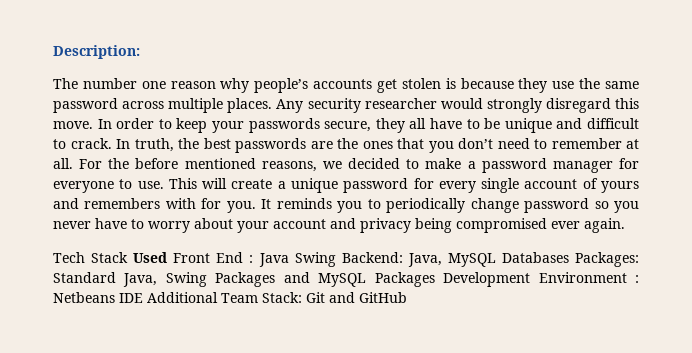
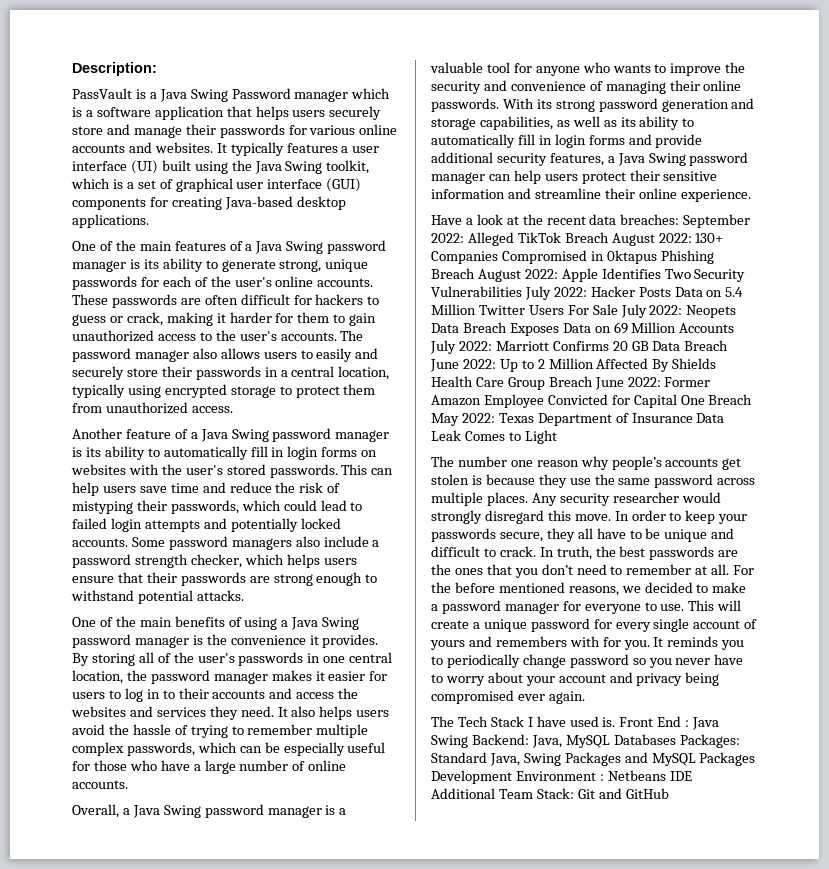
+ PassVault is a Java Swing Password manager which is a software application that helps users securely store and manage their passwords for various online accounts and websites. It typically features a user interface (UI) built using the Java Swing toolkit, which is a set of graphical user interface (GUI) components for creating Java-based desktop applications.
+ One of the main features of a Java Swing password manager is its ability to generate strong, unique passwords for each of the user's online accounts. These passwords are often difficult for hackers to guess or crack, making it harder for them to gain unauthorized access to the user's accounts. The password manager also allows users to easily and securely store their passwords in a central location, typically using encrypted storage to protect them from unauthorized access.
+ Another feature of a Java Swing password manager is its ability to automatically fill in login forms on websites with the user's stored passwords. This can help users save time and reduce the risk of mistyping their passwords, which could lead to failed login attempts and potentially locked accounts. Some password managers also include a password strength checker, which helps users ensure that their passwords are strong enough to withstand potential attacks.
+ One of the main benefits of using a Java Swing password manager is the convenience it provides. By storing all of the user's passwords in one central location, the password manager makes it easier for users to log in to their accounts and access the websites and services they need. It also helps users avoid the hassle of trying to remember multiple complex passwords, which can be especially useful for those who have a large number of online accounts.
+ Overall, a Java Swing password manager is a valuable tool for anyone who wants to improve the security and convenience of managing their online passwords. With its strong password generation and storage capabilities, as well as its ability to automatically fill in login forms and provide additional security features, a Java Swing password manager can help users protect their sensitive information and streamline their online experience.
+ Have a look at the recent data breaches: September 2022: Alleged TikTok Breach August 2022: 130+ Companies Compromised in 0ktapus Phishing Breach August 2022: Apple Identifies Two Security Vulnerabilities July 2022: Hacker Posts Data on 5.4 Million Twitter Users For Sale July 2022: Neopets Data Breach Exposes Data on 69 Million Accounts July 2022: Marriott Confirms 20 GB Data Breach June 2022: Up to 2 Million Affected By Shields Health Care Group Breach June 2022: Former Amazon Employee Convicted for Capital One Breach May 2022: Texas Department of Insurance Data Leak Comes to Light
- Tech Stack Used Front End : Java Swing Backend: Java, MySQL Databases Packages: Standard Java, Swing Packages and MySQL Packages Development Environment : Netbeans IDE Additional Team Stack: Git and GitHub
+ The Tech Stack I have used is. Front End : Java Swing Backend: Java, MySQL Databases Packages: Standard Java, Swing Packages and MySQL Packages Development Environment : Netbeans IDE Additional Team Stack: Git and GitHub

